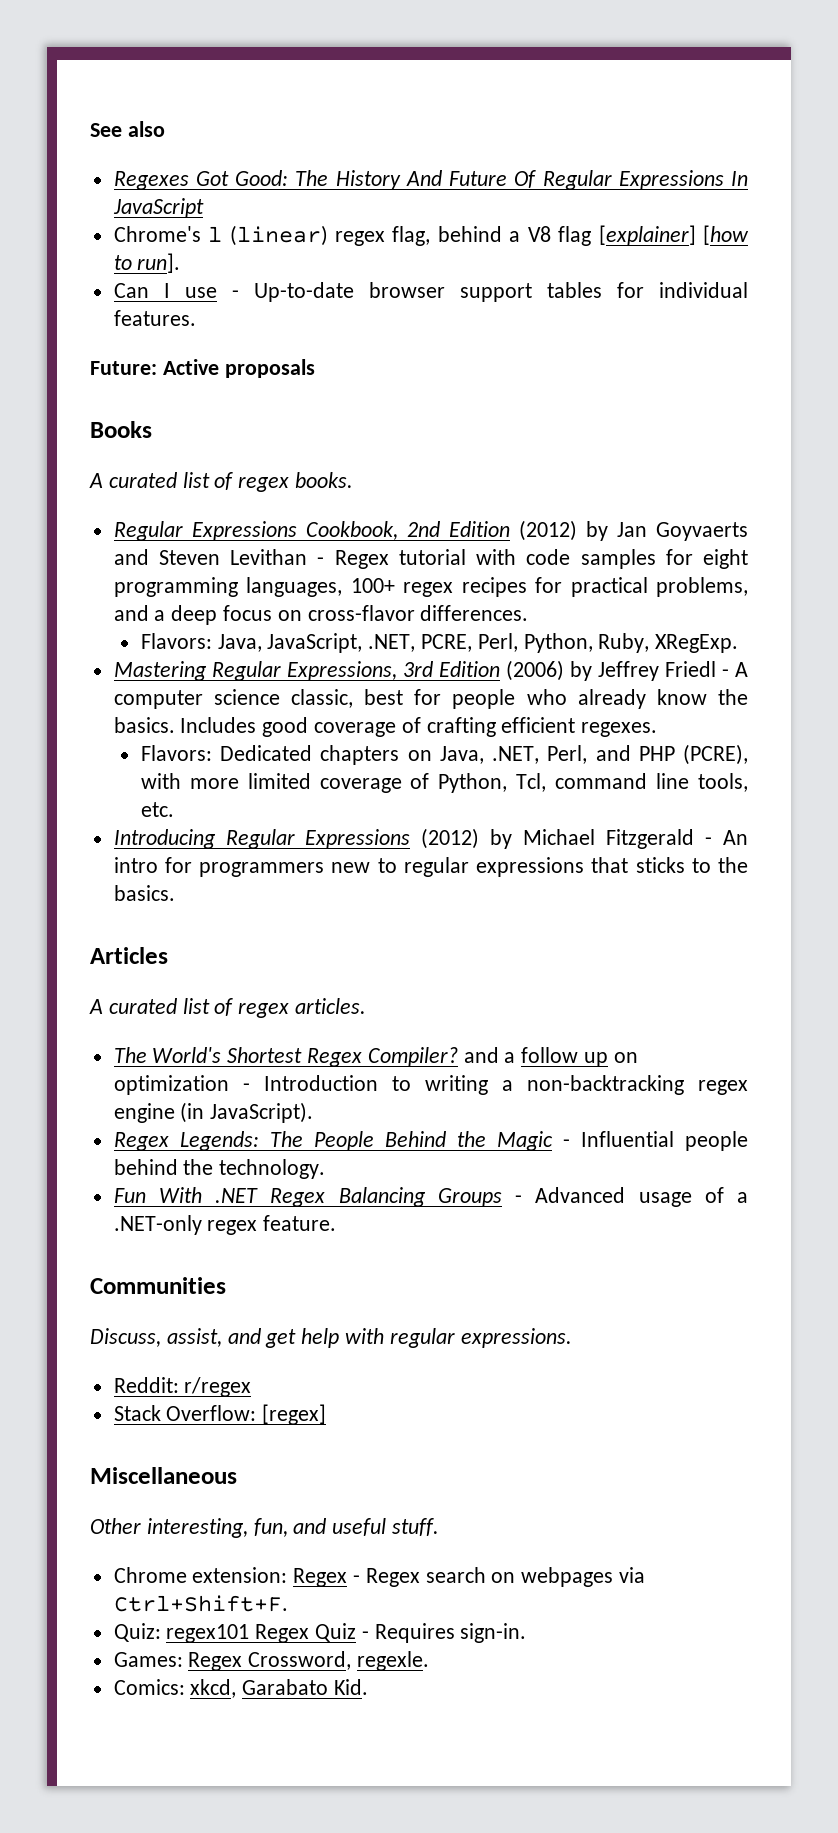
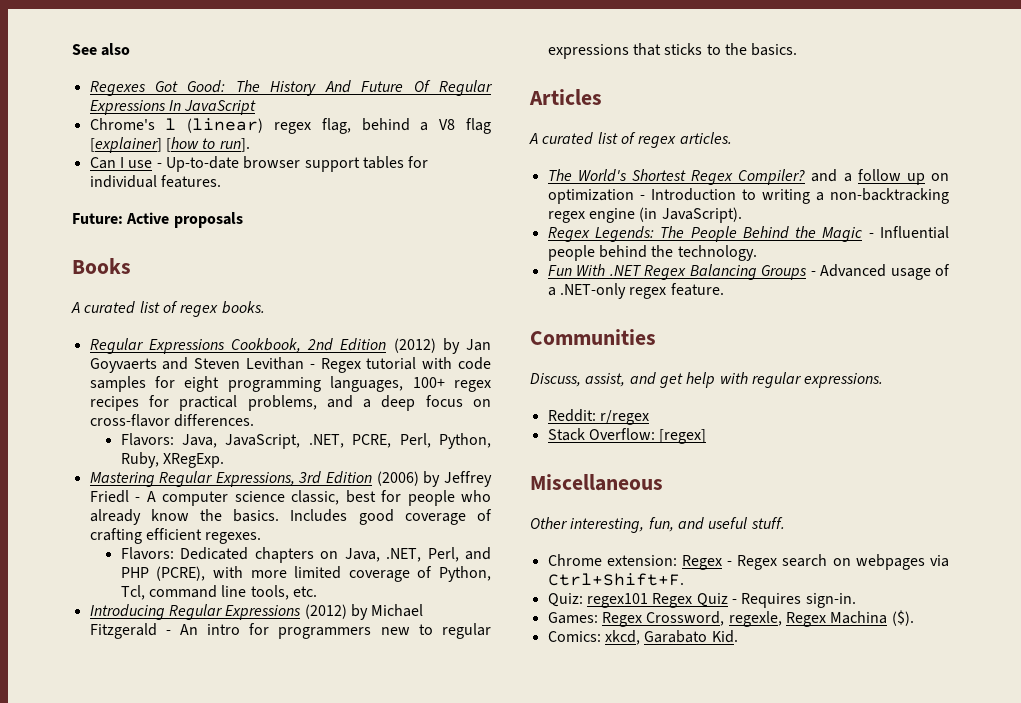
- Games: Regex Crossword, regexle.
+ Games: Regex Crossword, regexle, Regex Machina ($).

